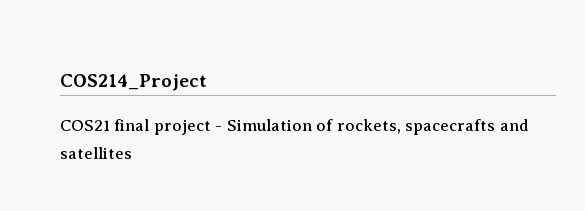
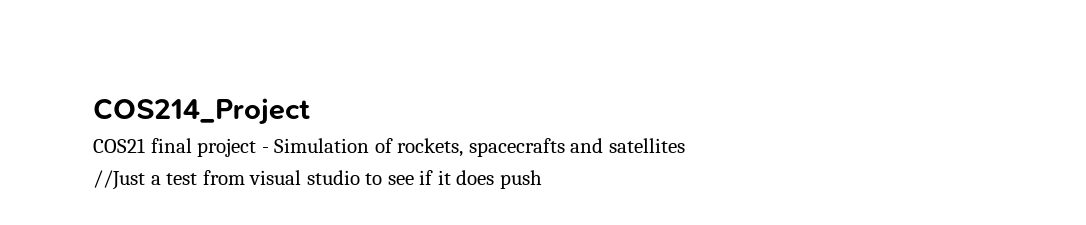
+ //Just a test from visual studio to see if it does push

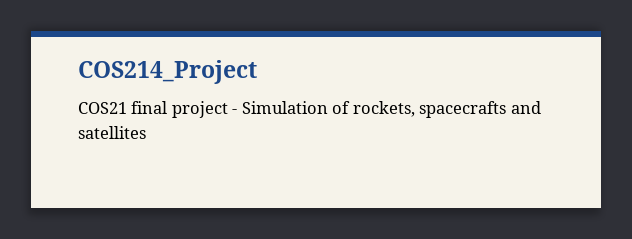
- //Just a test from visual studio to see if it does push

